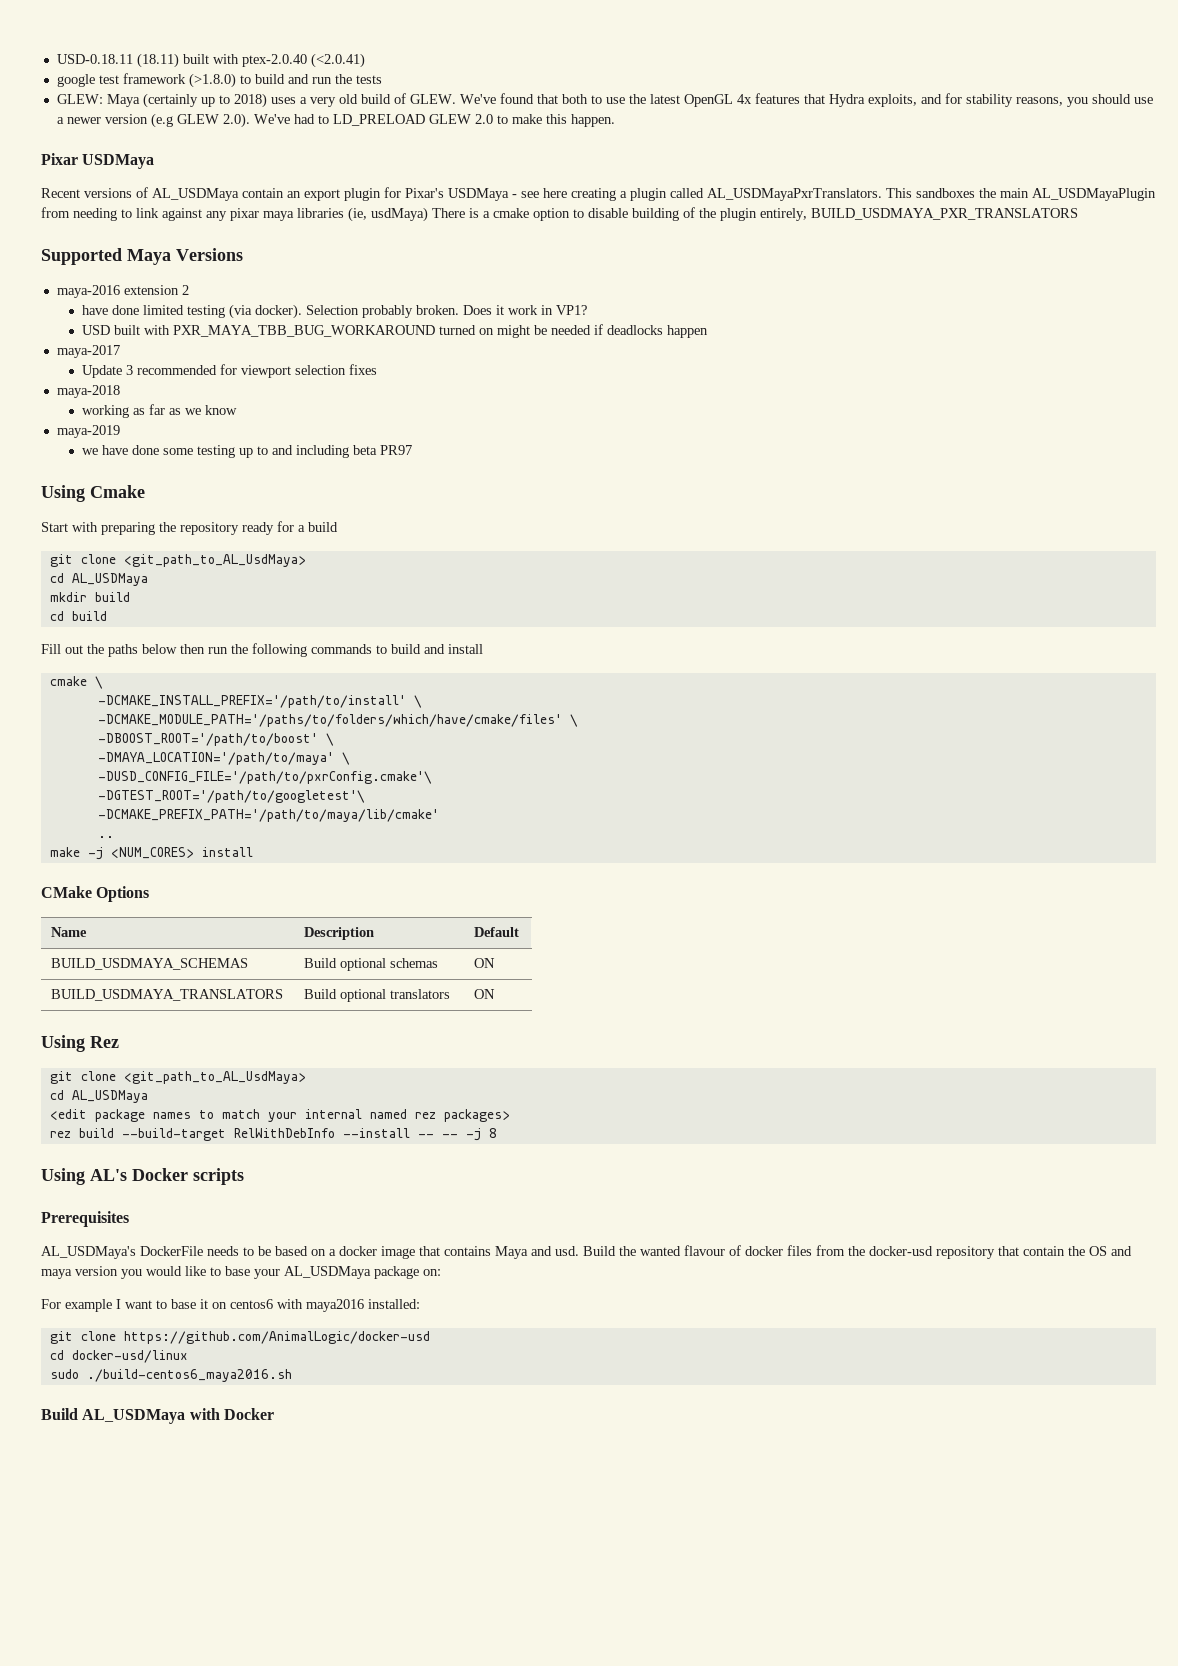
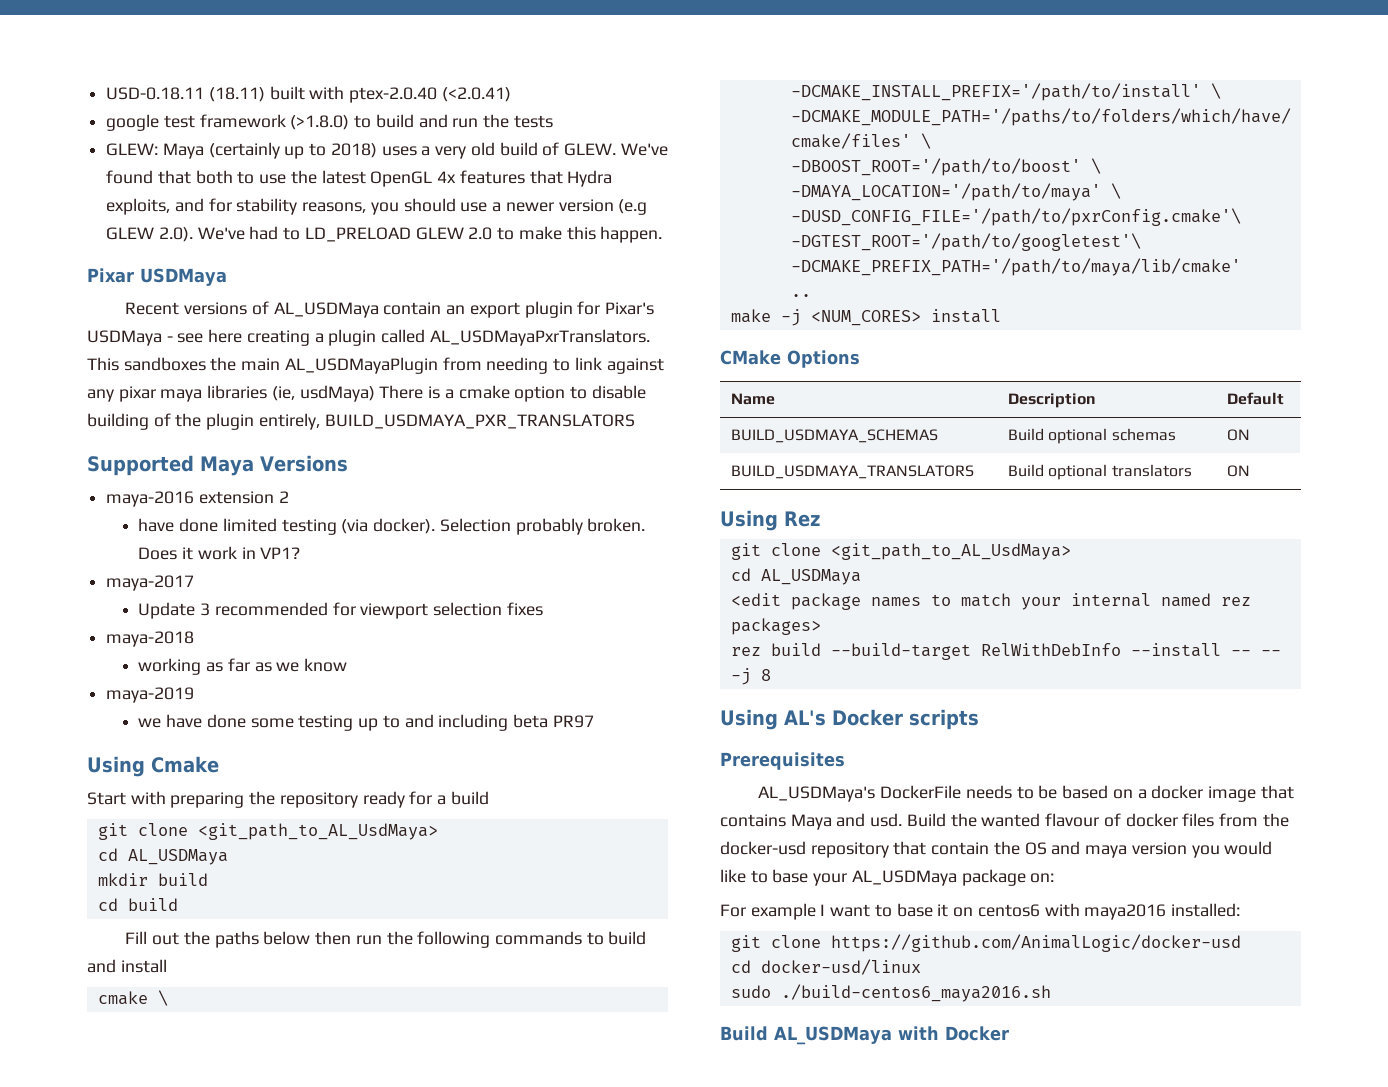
- USD built with PXR_MAYA_TBB_BUG_WORKAROUND turned on might be needed if deadlocks happen

